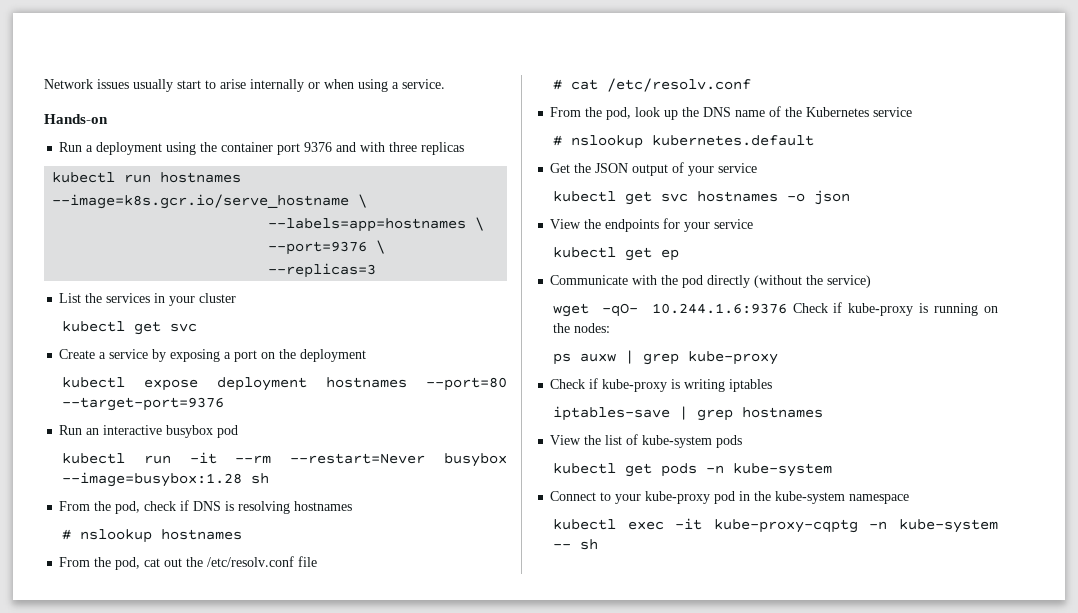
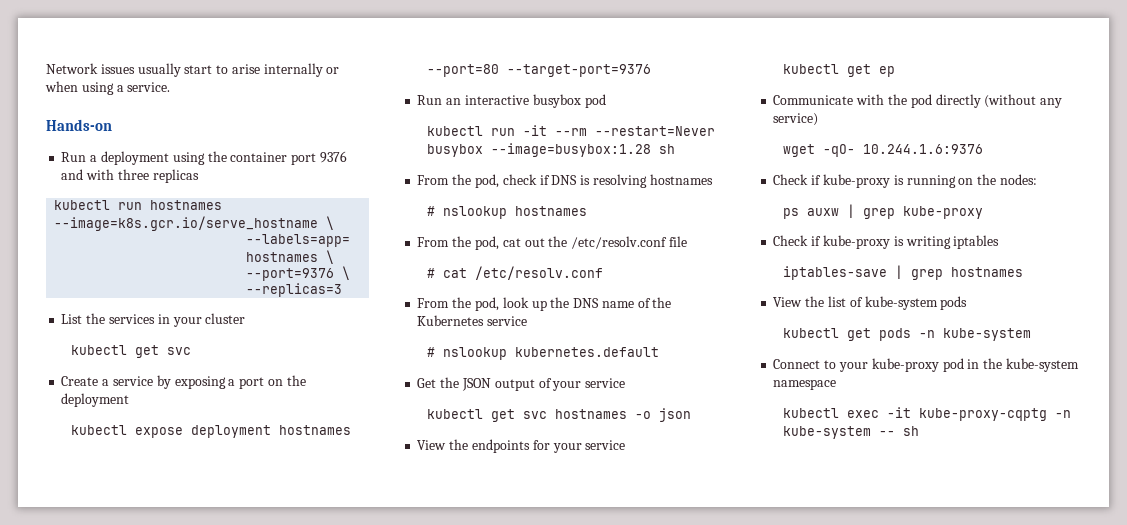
- Communicate with the pod directly (without the service)
+ Communicate with the pod directly (without any service)
- wget -qO- 10.244.1.6:9376 Check if kube-proxy is running on the nodes:
+ wget -qO- 10.244.1.6:9376
+ Check if kube-proxy is running on the nodes:

